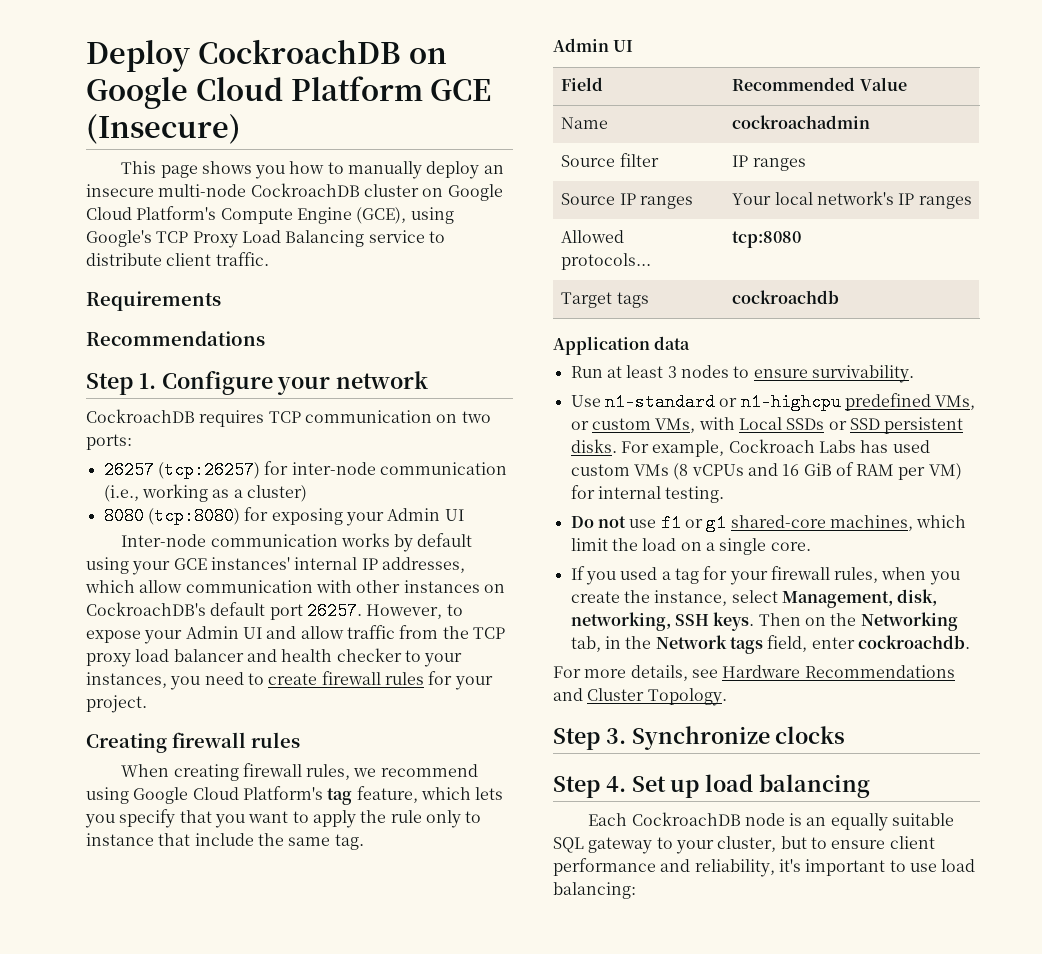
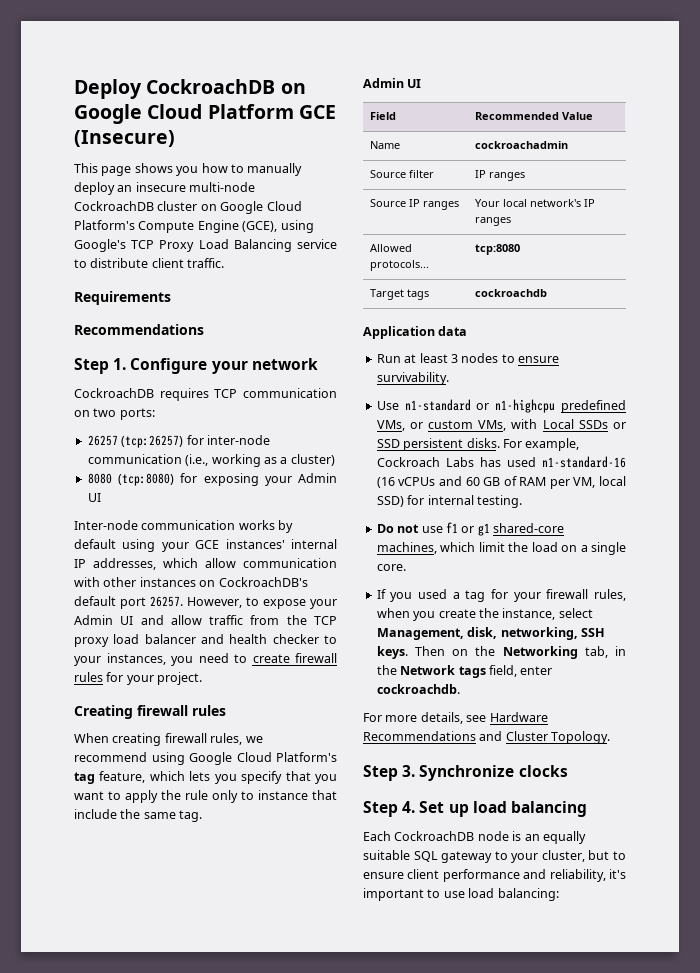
- For example, Cockroach Labs has used custom VMs (8 vCPUs and 16 GiB of RAM per VM) for internal testing.
+ For example, Cockroach Labs has used n1-standard-16 (16 vCPUs and 60 GB of RAM per VM, local SSD) for internal testing.

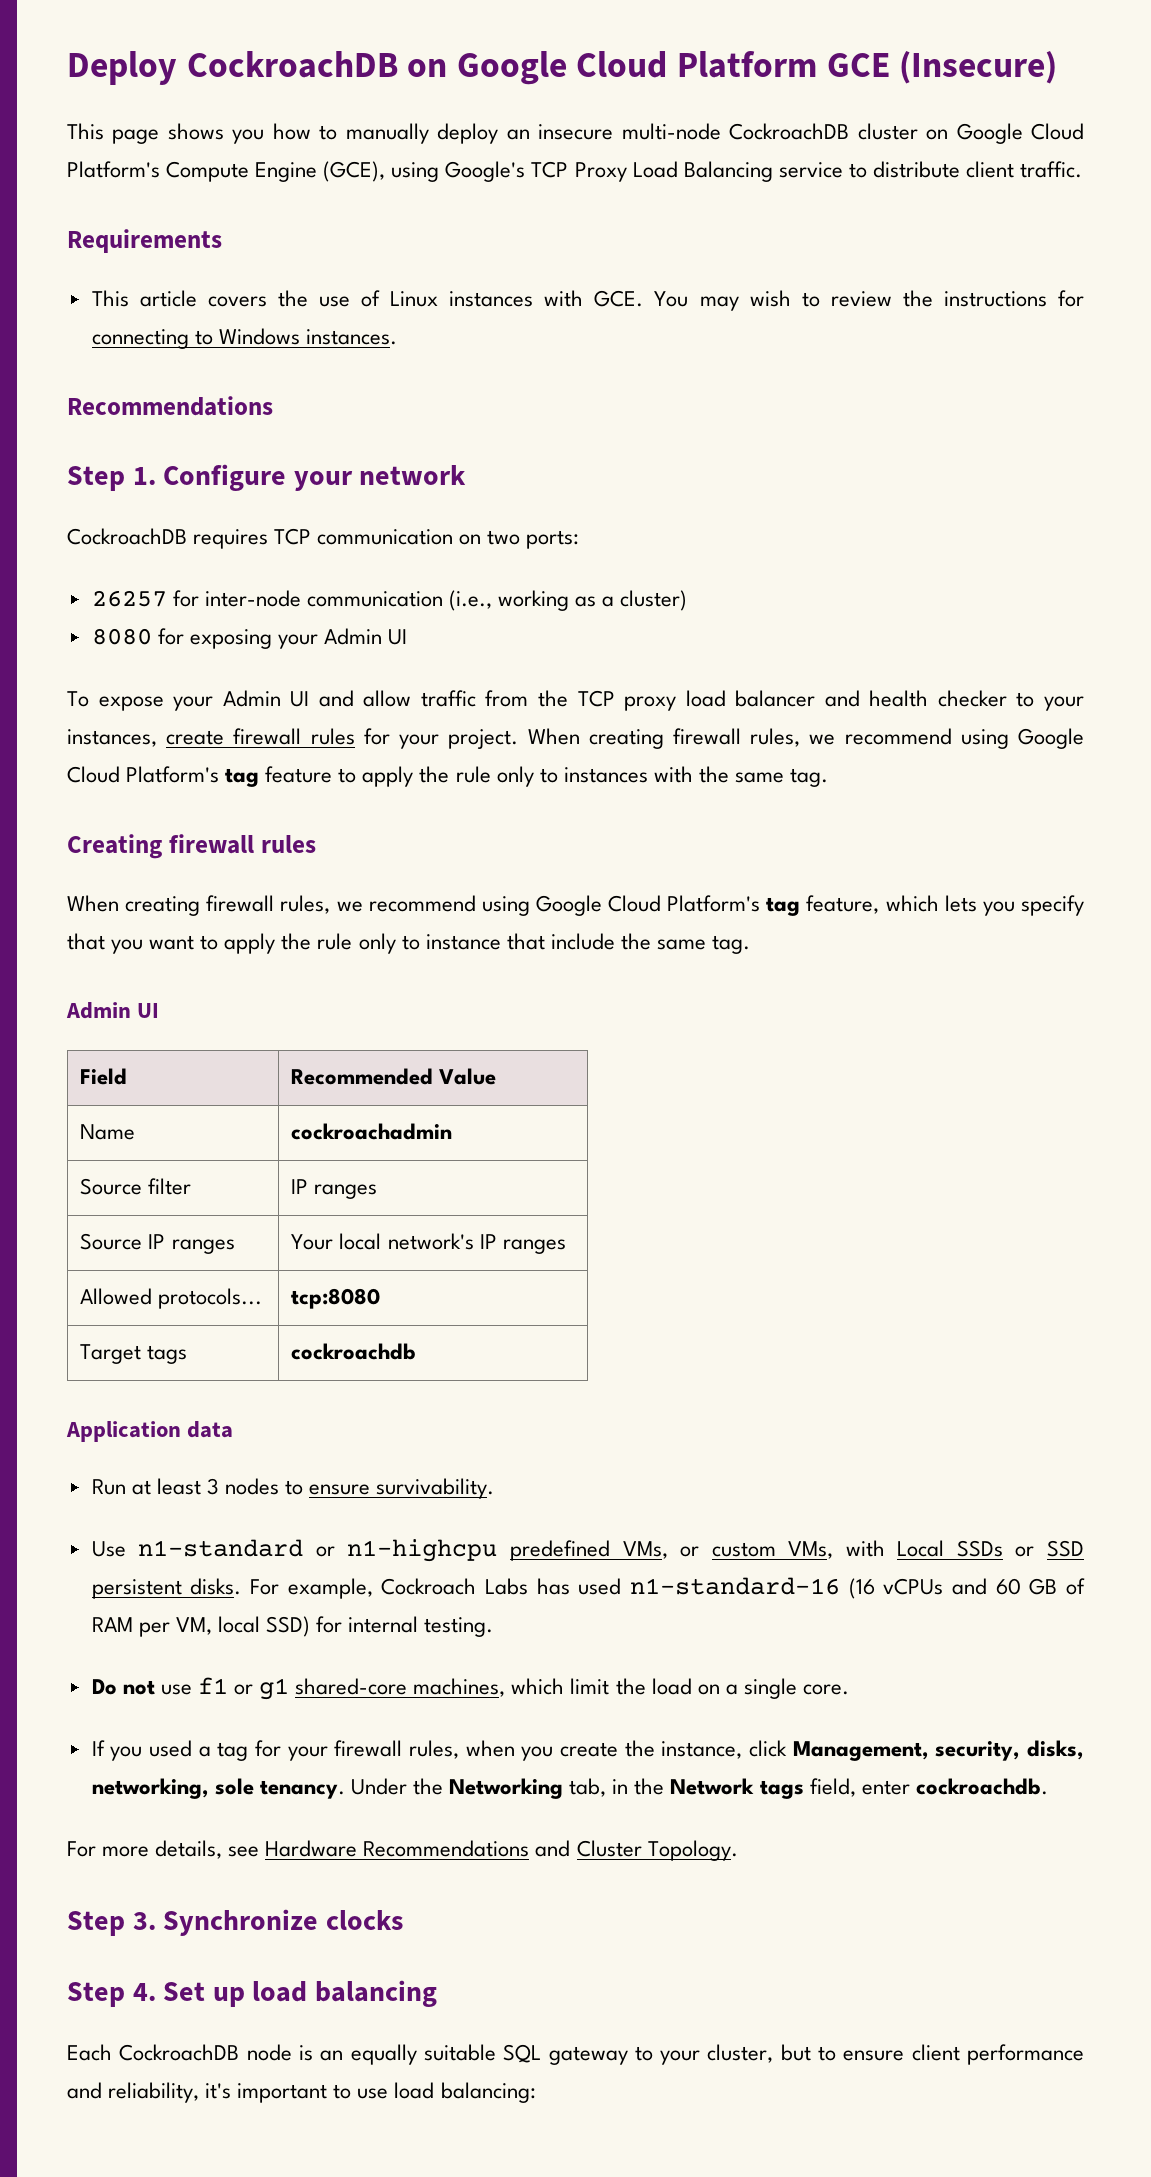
+ This article covers the use of Linux instances with GCE. You may wish to review the instructions for connecting to Windows instances.
- 26257 (tcp:26257) for inter-node communication (i.e., working as a cluster)
+ 26257 for inter-node communication (i.e., working as a cluster)
- 8080 (tcp:8080) for exposing your Admin UI
+ 8080 for exposing your Admin UI
- Inter-node communication works by default using your GCE instances' internal IP addresses, which allow communication with other instances on CockroachDB's default port 26257. However, to expose your Admin UI and allow traffic from the TCP proxy load balancer and health checker to your instances, you need to create firewall rules for your project.
+ To expose your Admin UI and allow traffic from the TCP proxy load balancer and health checker to your instances, create firewall rules for your project. When creating firewall rules, we recommend using Google Cloud Platform's tag feature to apply the rule only to instances with the same tag.
- If you used a tag for your firewall rules, when you create the instance, select Management, disk, networking, SSH keys. Then on the Networking tab, in the Network tags field, enter cockroachdb.
+ If you used a tag for your firewall rules, when you create the instance, click Management, security, disks, networking, sole tenancy. Under the Networking tab, in the Network tags field, enter cockroachdb.

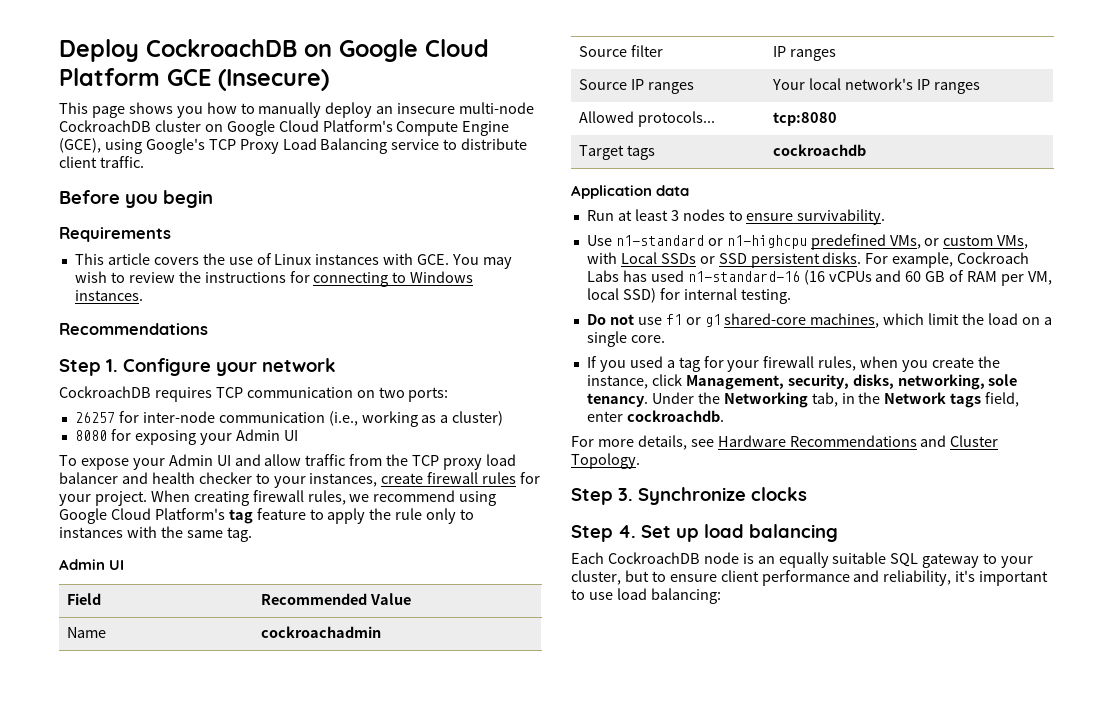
+ Before you begin
- Creating firewall rules
- When creating firewall rules, we recommend using Google Cloud Platform's tag feature, which lets you specify that you want to apply the rule only to instance that include the same tag.

